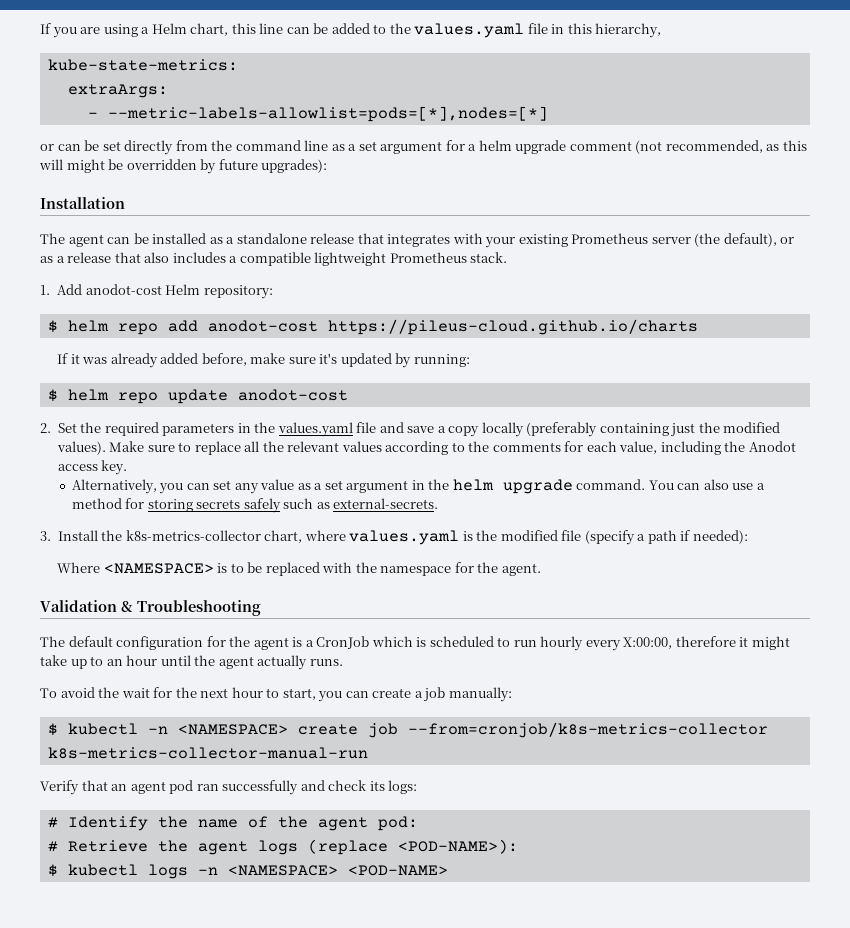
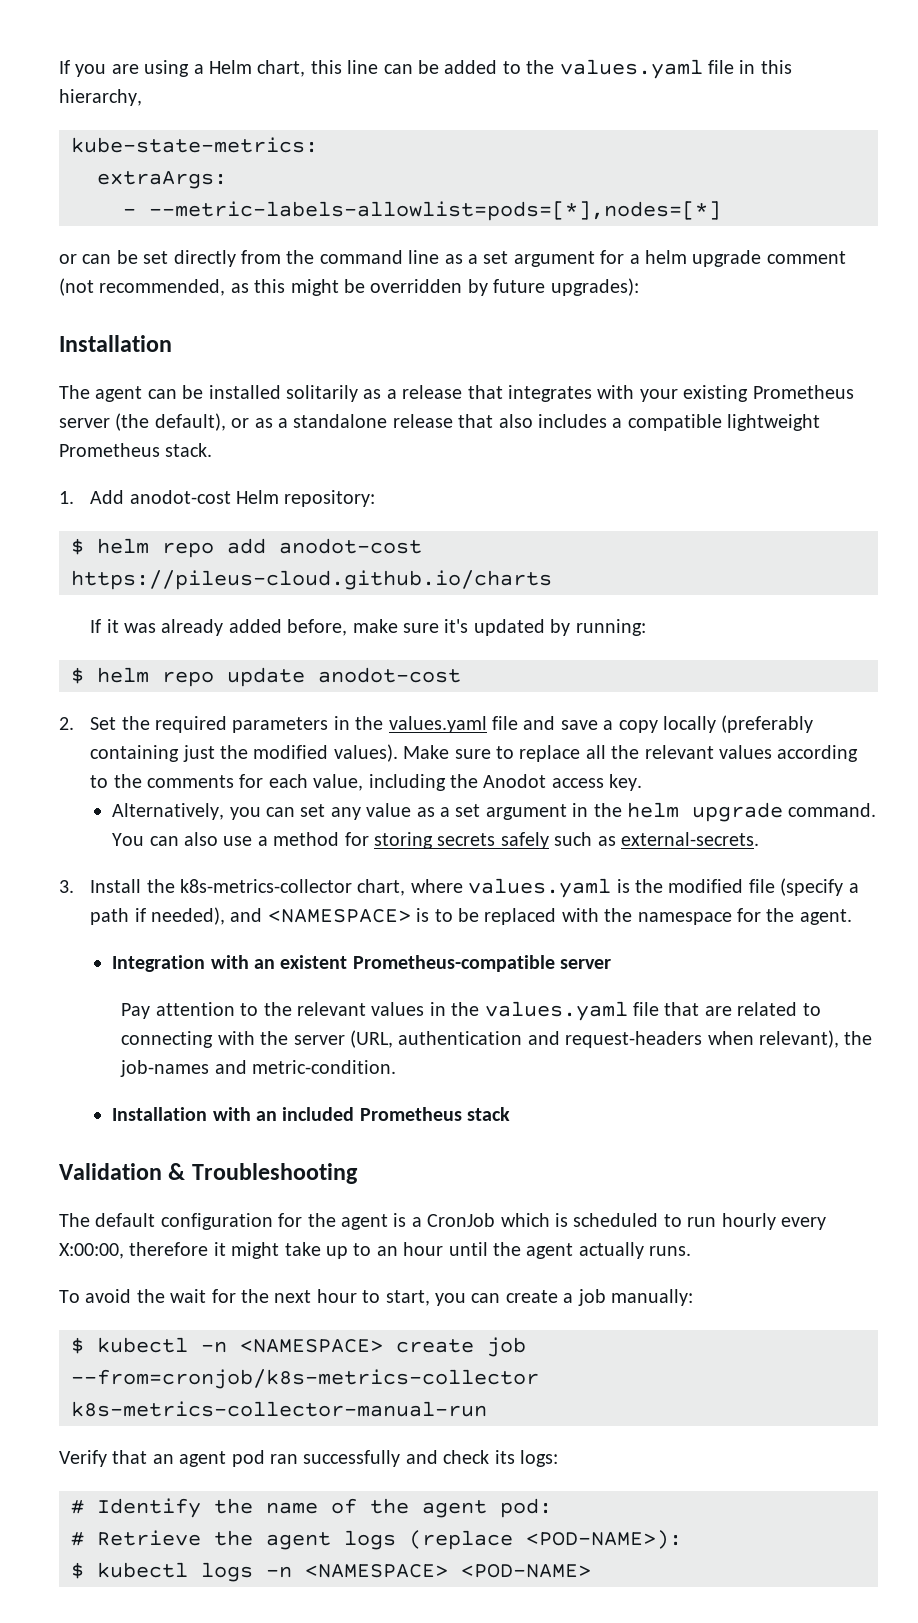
- or can be set directly from the command line as a set argument for a helm upgrade comment (not recommended, as this will might be overridden by future upgrades):
+ or can be set directly from the command line as a set argument for a helm upgrade comment (not recommended, as this might be overridden by future upgrades):
- The agent can be installed as a standalone release that integrates with your existing Prometheus server (the default), or as a release that also includes a compatible lightweight Prometheus stack.
+ The agent can be installed solitarily as a release that integrates with your existing Prometheus server (the default), or as a standalone release that also includes a compatible lightweight Prometheus stack.
- 3. Install the k8s-metrics-collector chart, where values.yaml is the modified file (specify a path if needed):
- Where <NAMESPACE> is to be replaced with the namespace for the agent.
+ 3. Install the k8s-metrics-collector chart, where values.yaml is the modified file (specify a path if needed), and <NAMESPACE> is to be replaced with the namespace for the agent.
+ Integration with an existent Prometheus-compatible server
+ Pay attention to the relevant values in the values.yaml file that are related to connecting with the server (URL, authentication and request-headers when relevant), the job-names and metric-condition.
+ Installation with an included Prometheus stack

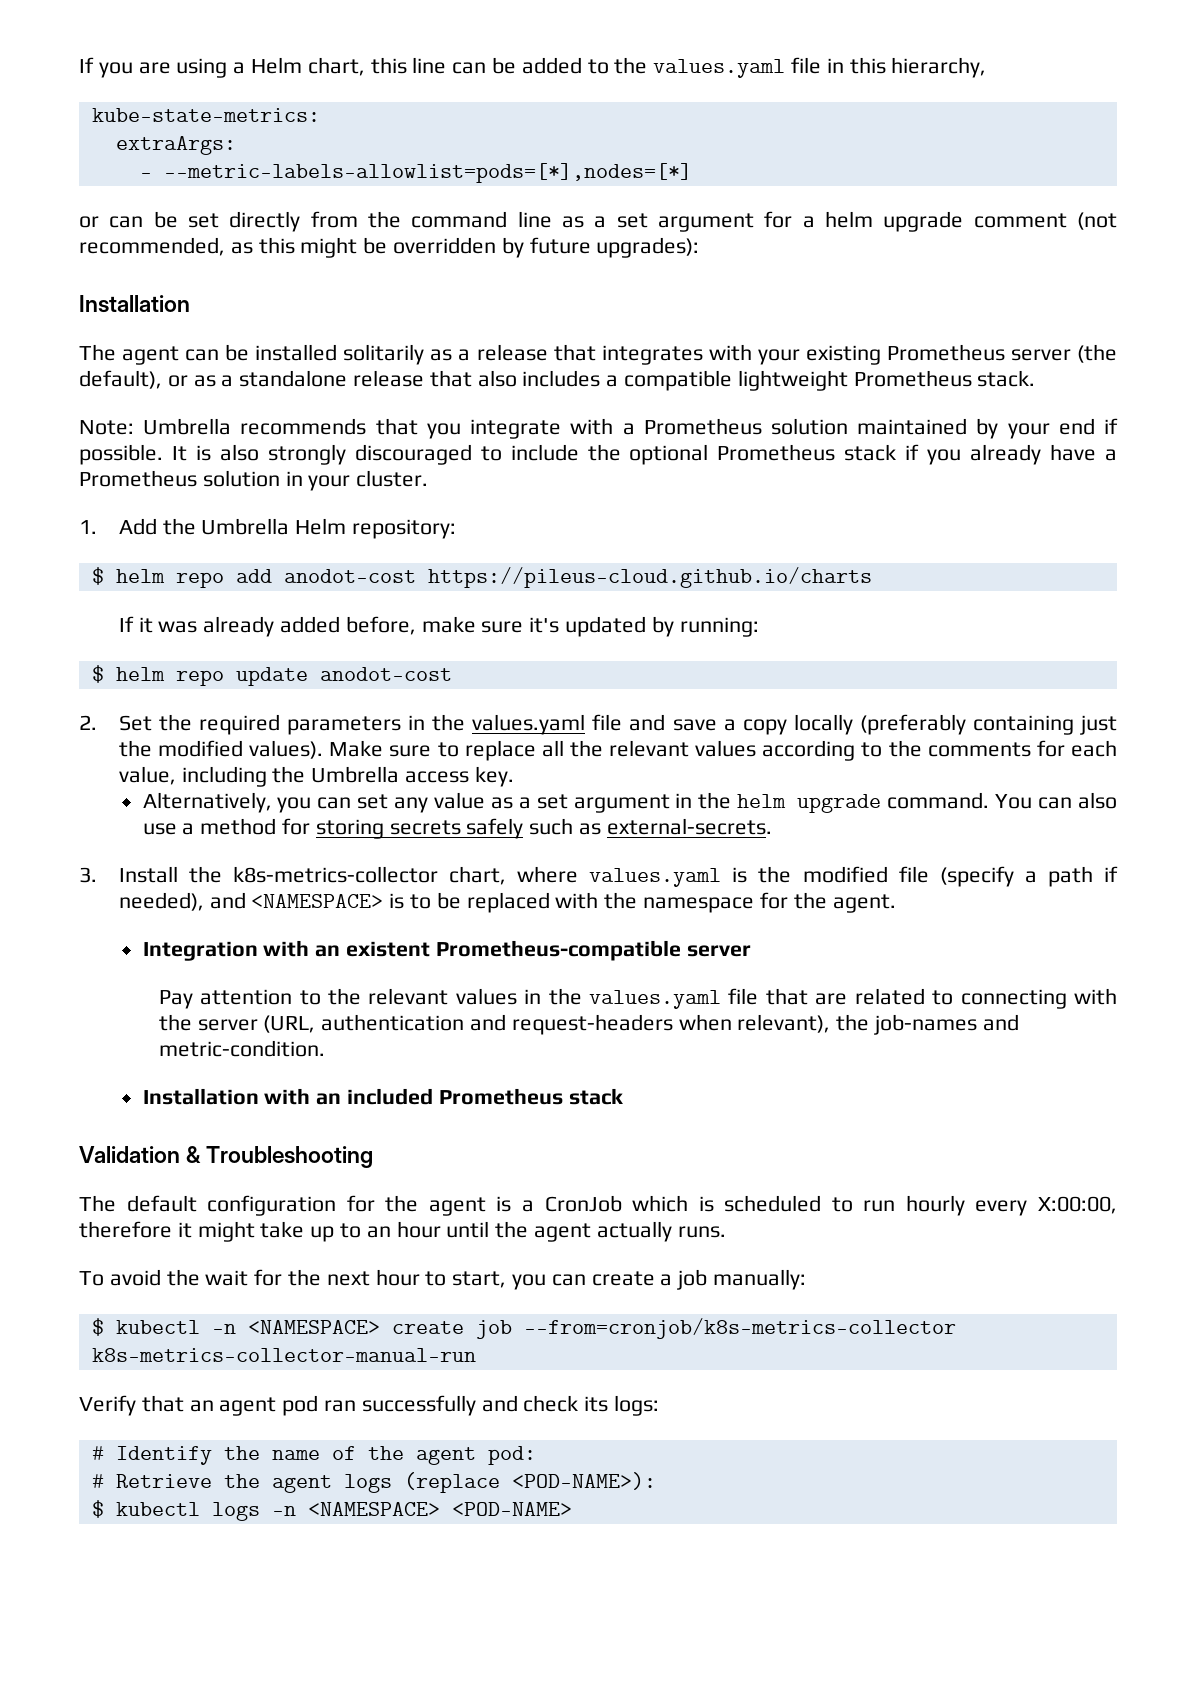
+ Note: Umbrella recommends that you integrate with a Prometheus solution maintained by your end if possible. It is also strongly discouraged to include the optional Prometheus stack if you already have a Prometheus solution in your cluster.
- 1. Add anodot-cost Helm repository:
+ 1. Add the Umbrella Helm repository:
- Make sure to replace all the relevant values according to the comments for each value, including the Anodot access key.
+ Make sure to replace all the relevant values according to the comments for each value, including the Umbrella access key.

